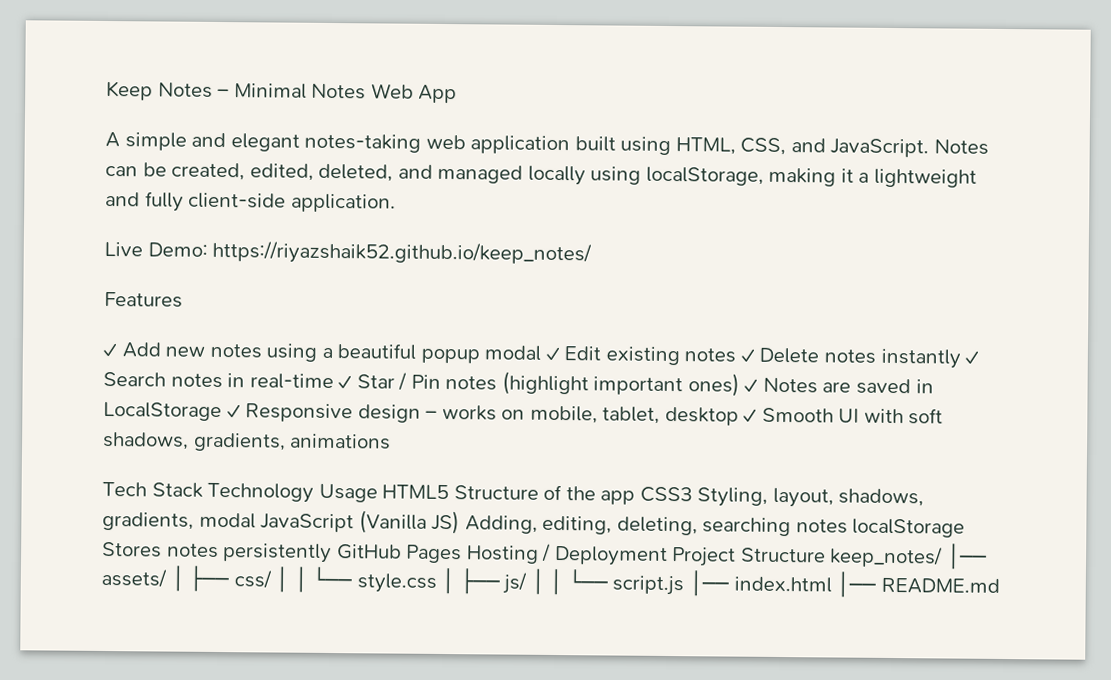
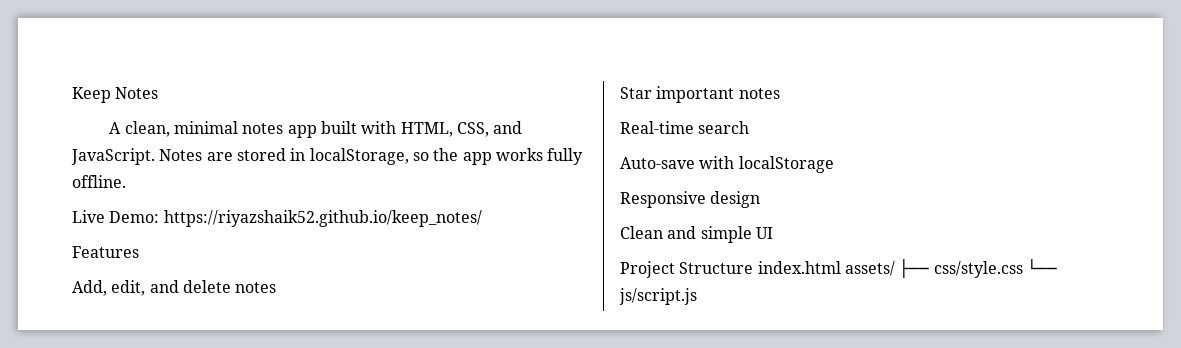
- Keep Notes – Minimal Notes Web App
- A simple and elegant notes-taking web application built using HTML, CSS, and JavaScript.
+ Keep Notes
+ A clean, minimal notes app built with HTML, CSS, and JavaScript.
- Notes can be created, edited, deleted, and managed locally using localStorage, making it a lightweight and fully client-side application.
+ Notes are stored in localStorage, so the app works fully offline.
  Live Demo: https://riyazshaik52.github.io/keep_notes/
  Features
- ✓ Add new notes using a beautiful popup modal ✓ Edit existing notes ✓ Delete notes instantly ✓ Search notes in real-time ✓ Star / Pin notes (highlight important ones) ✓ Notes are saved in LocalStorage ✓ Responsive design – works on mobile, tablet, desktop ✓ Smooth UI with soft shadows, gradients, animations
- Tech Stack Technology Usage HTML5 Structure of the app CSS3 Styling, layout, shadows, gradients, modal JavaScript (Vanilla JS) Adding, editing, deleting, searching notes localStorage Stores notes persistently GitHub Pages Hosting / Deployment Project Structure keep_notes/ │── assets/ │ ├── css/ │ │ └── style.css │ ├── js/ │ │ └── script.js │── index.html │── README.md
+ Add, edit, and delete notes
+ Star important notes
+ Real-time search
+ Auto-save with localStorage
+ Responsive design
+ Clean and simple UI
+ Project Structure index.html assets/ ├── css/style.css └── js/script.js

